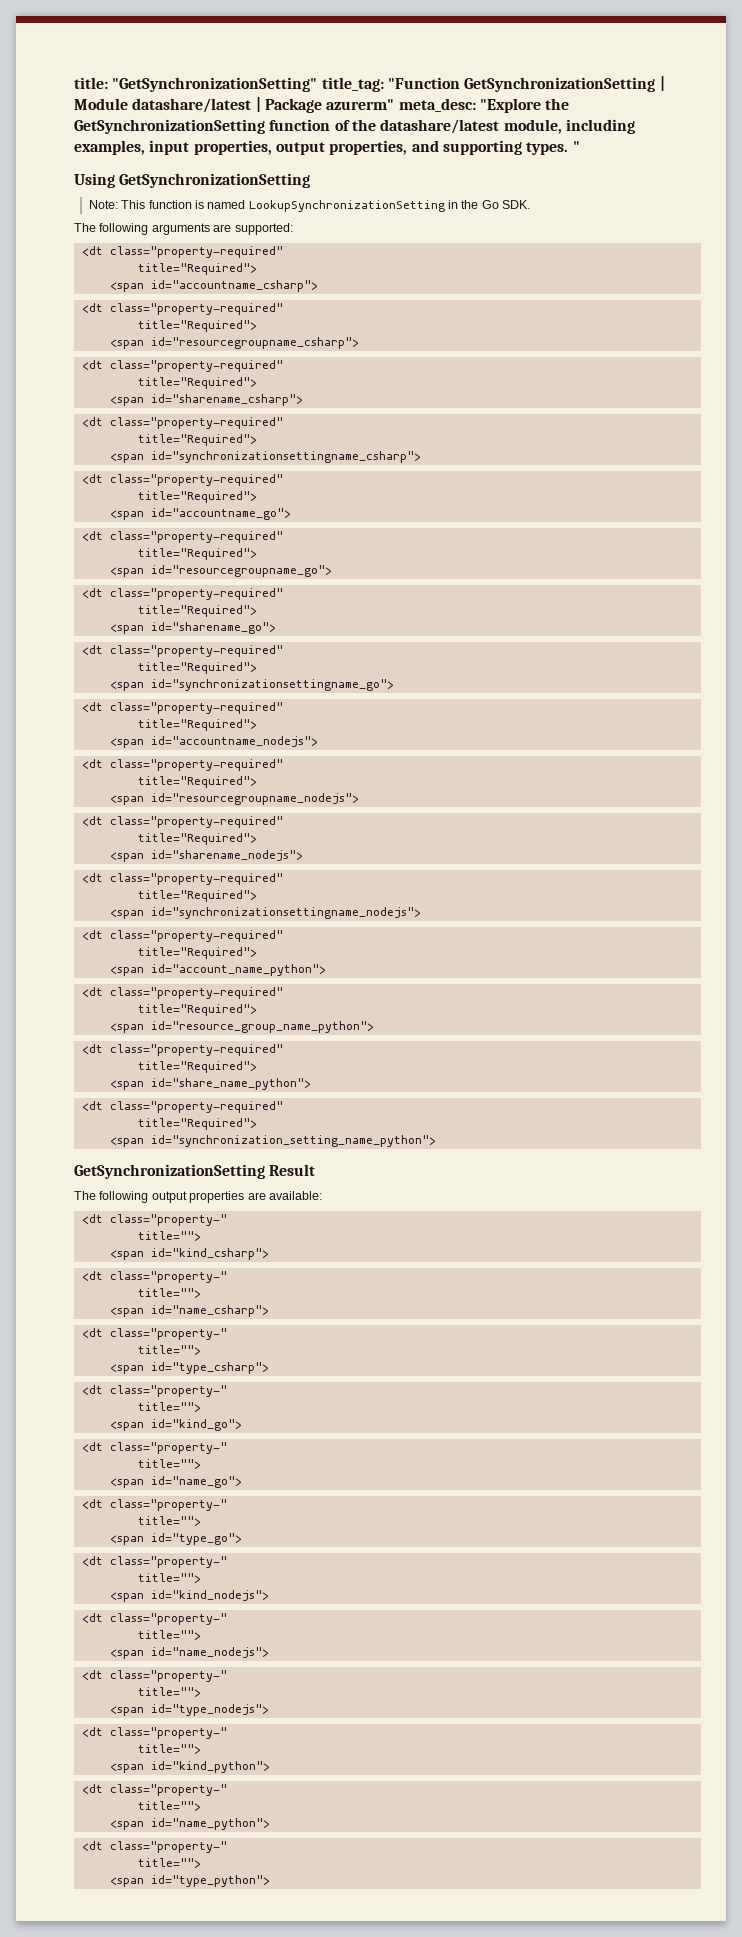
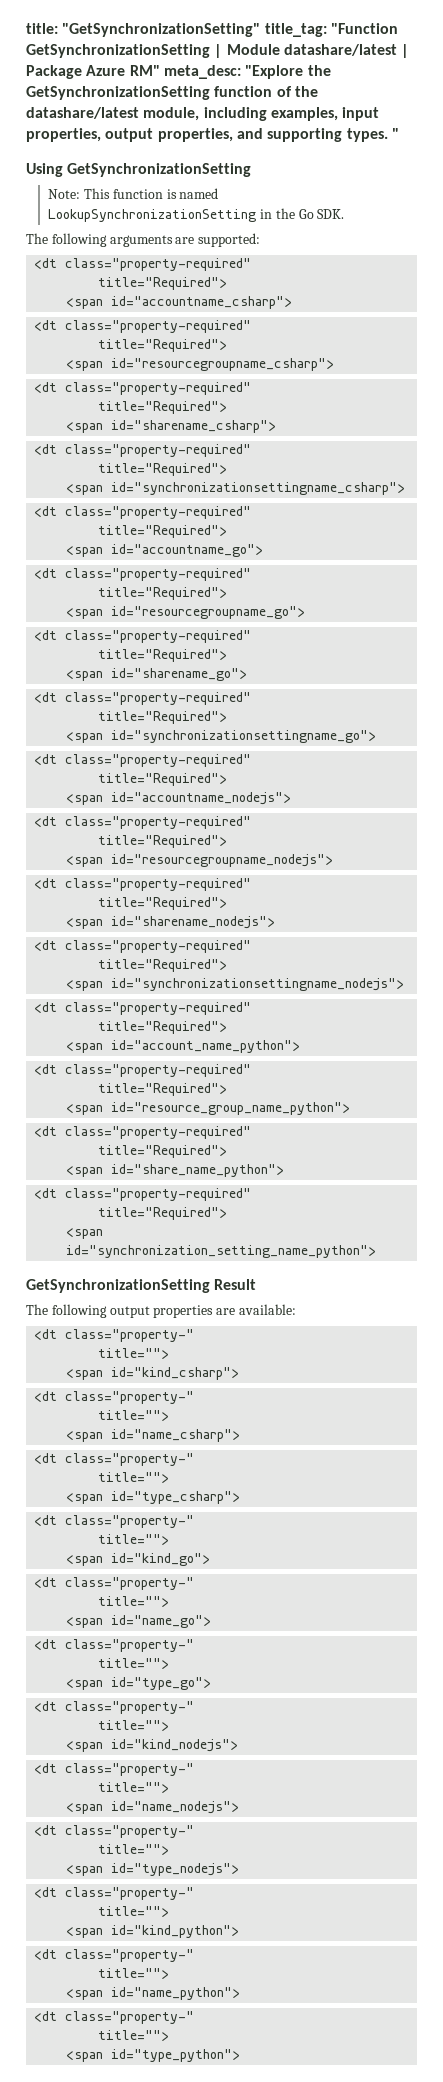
- title: "GetSynchronizationSetting" title_tag: "Function GetSynchronizationSetting | Module datashare/latest | Package azurerm" meta_desc: "Explore the GetSynchronizationSetting function of the datashare/latest module, including examples, input properties, output properties, and supporting types.
+ title: "GetSynchronizationSetting" title_tag: "Function GetSynchronizationSetting | Module datashare/latest | Package Azure RM" meta_desc: "Explore the GetSynchronizationSetting function of the datashare/latest module, including examples, input properties, output properties, and supporting types.

